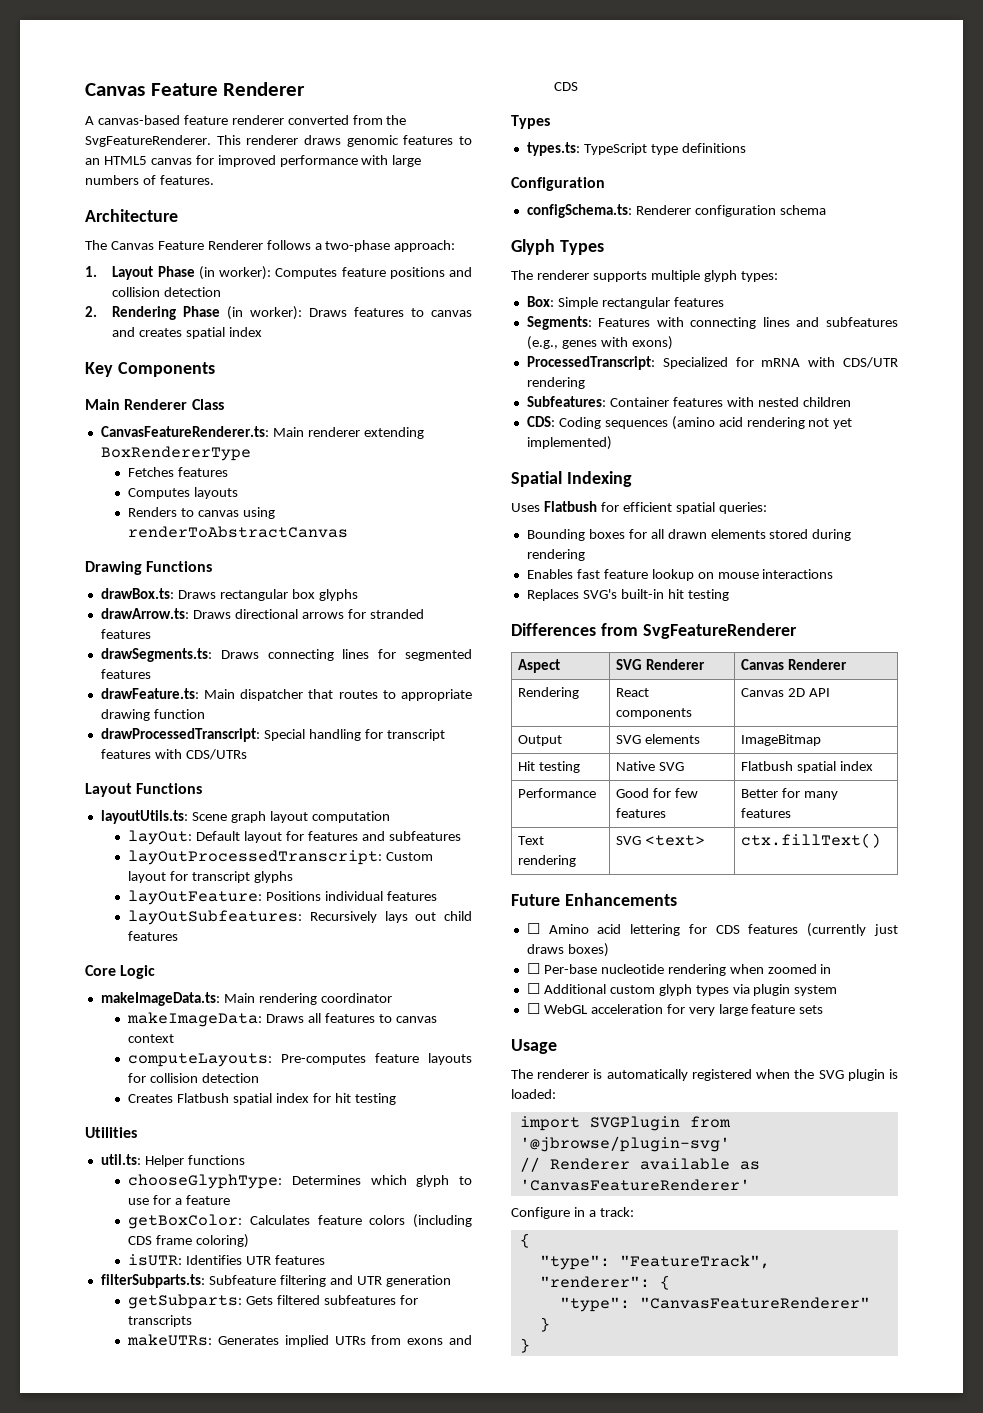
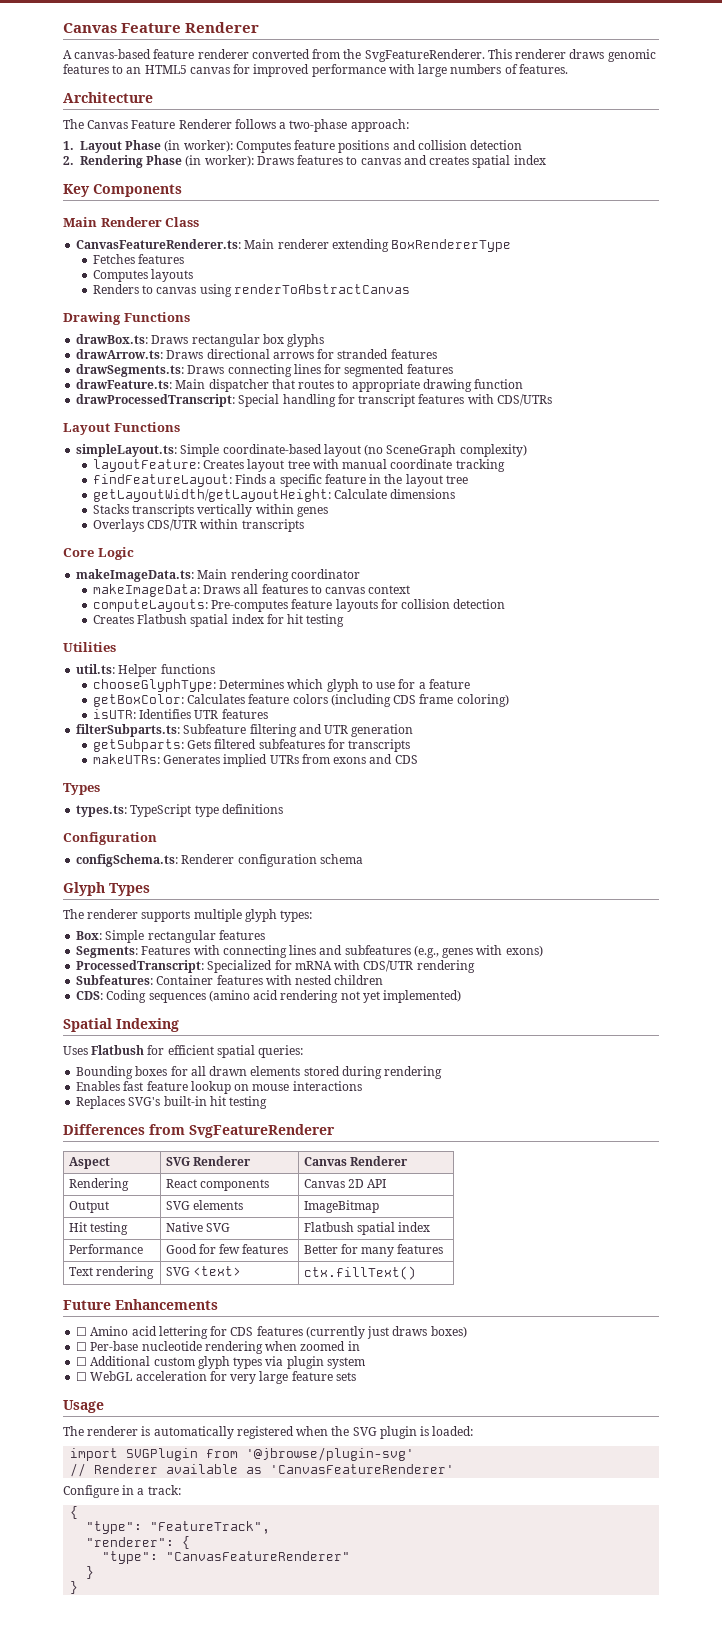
- layoutUtils.ts: Scene graph layout computation
- layOut: Default layout for features and subfeatures
- layOutProcessedTranscript: Custom layout for transcript glyphs
- layOutFeature: Positions individual features
- layOutSubfeatures: Recursively lays out child features
+ simpleLayout.ts: Simple coordinate-based layout (no SceneGraph complexity)
+ layoutFeature: Creates layout tree with manual coordinate tracking
+ findFeatureLayout: Finds a specific feature in the layout tree
+ getLayoutWidth/getLayoutHeight: Calculate dimensions
+ Stacks transcripts vertically within genes
+ Overlays CDS/UTR within transcripts

